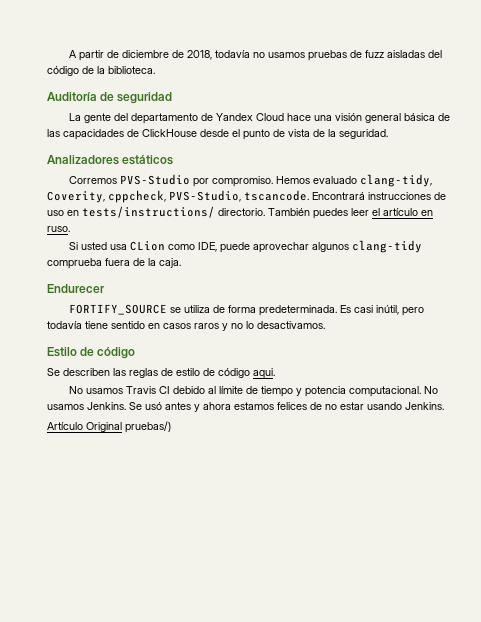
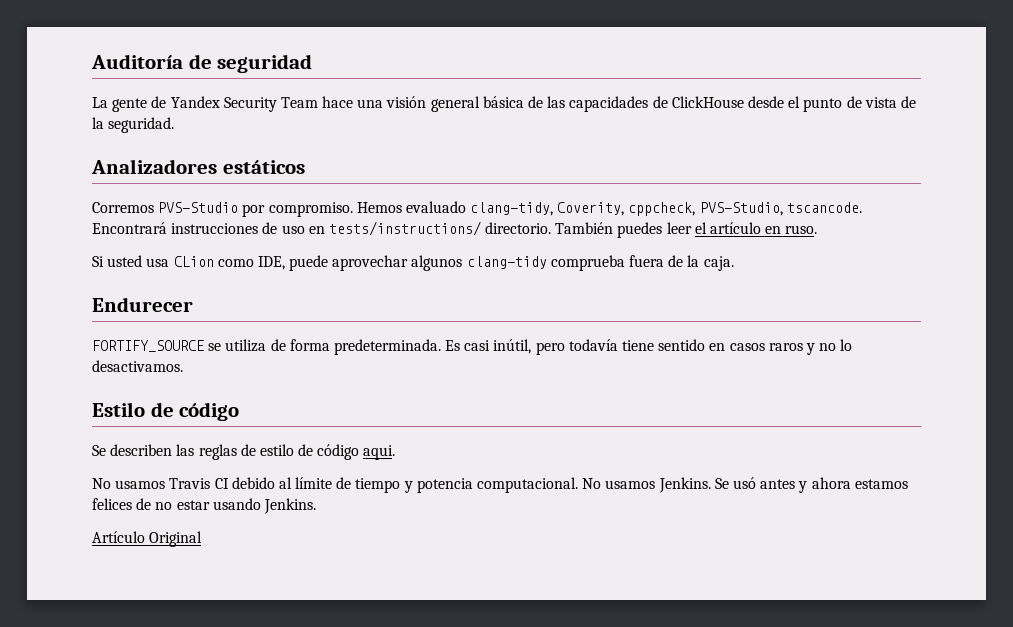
- A partir de diciembre de 2018, todavía no usamos pruebas de fuzz aisladas del código de la biblioteca.
- La gente del departamento de Yandex Cloud hace una visión general básica de las capacidades de ClickHouse desde el punto de vista de la seguridad.
+ La gente de Yandex Security Team hace una visión general básica de las capacidades de ClickHouse desde el punto de vista de la seguridad.
- Artículo Original pruebas/)
+ Artículo Original

